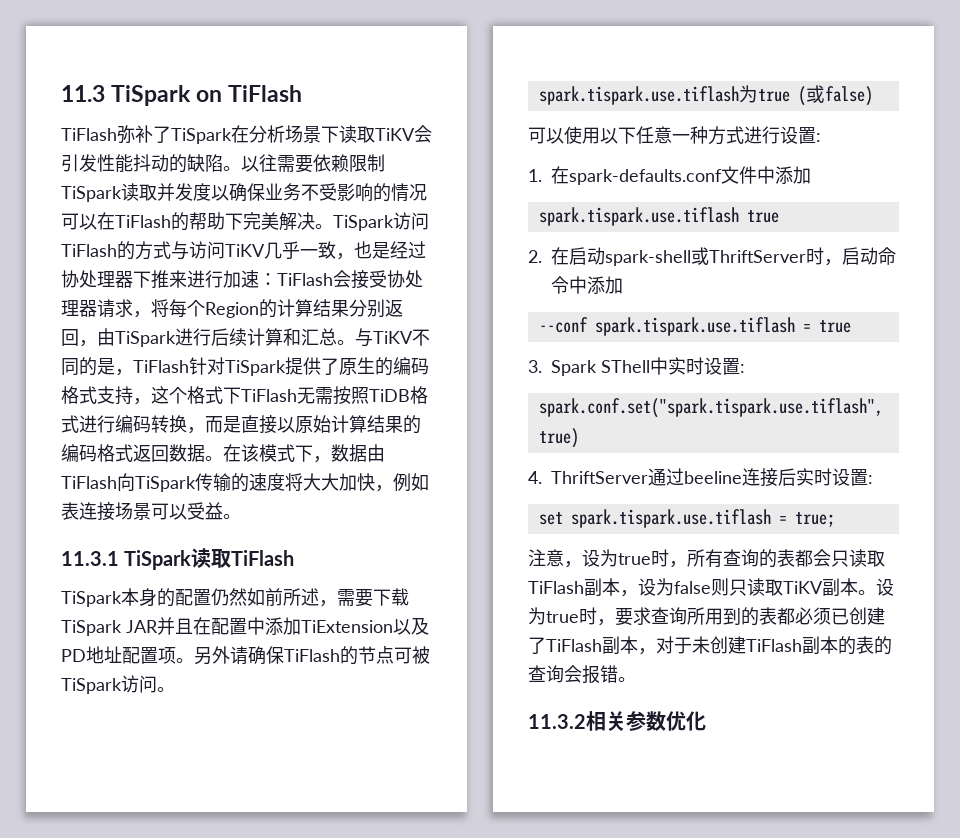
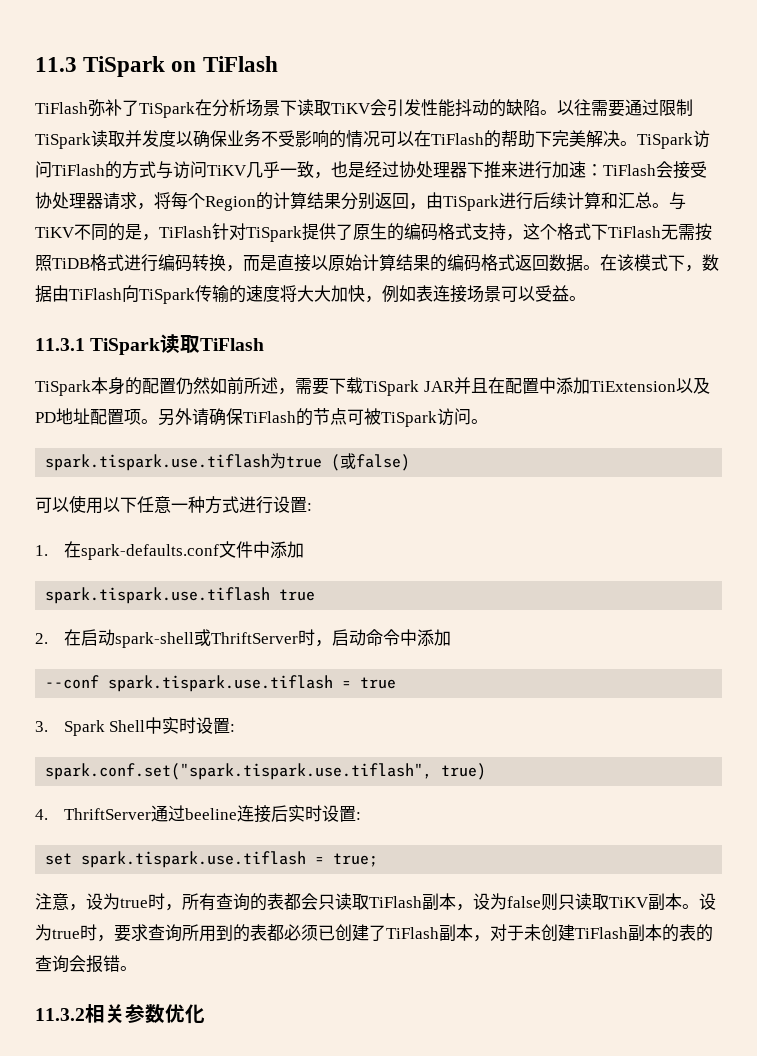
- 以往需要依赖限制TiSpark读取并发度以确保业务不受影响的情况可以在TiFlash的帮助下完美解决。
+ 以往需要通过限制TiSpark读取并发度以确保业务不受影响的情况可以在TiFlash的帮助下完美解决。
- 3. Spark SThell中实时设置:
+ 3. Spark Shell中实时设置:

